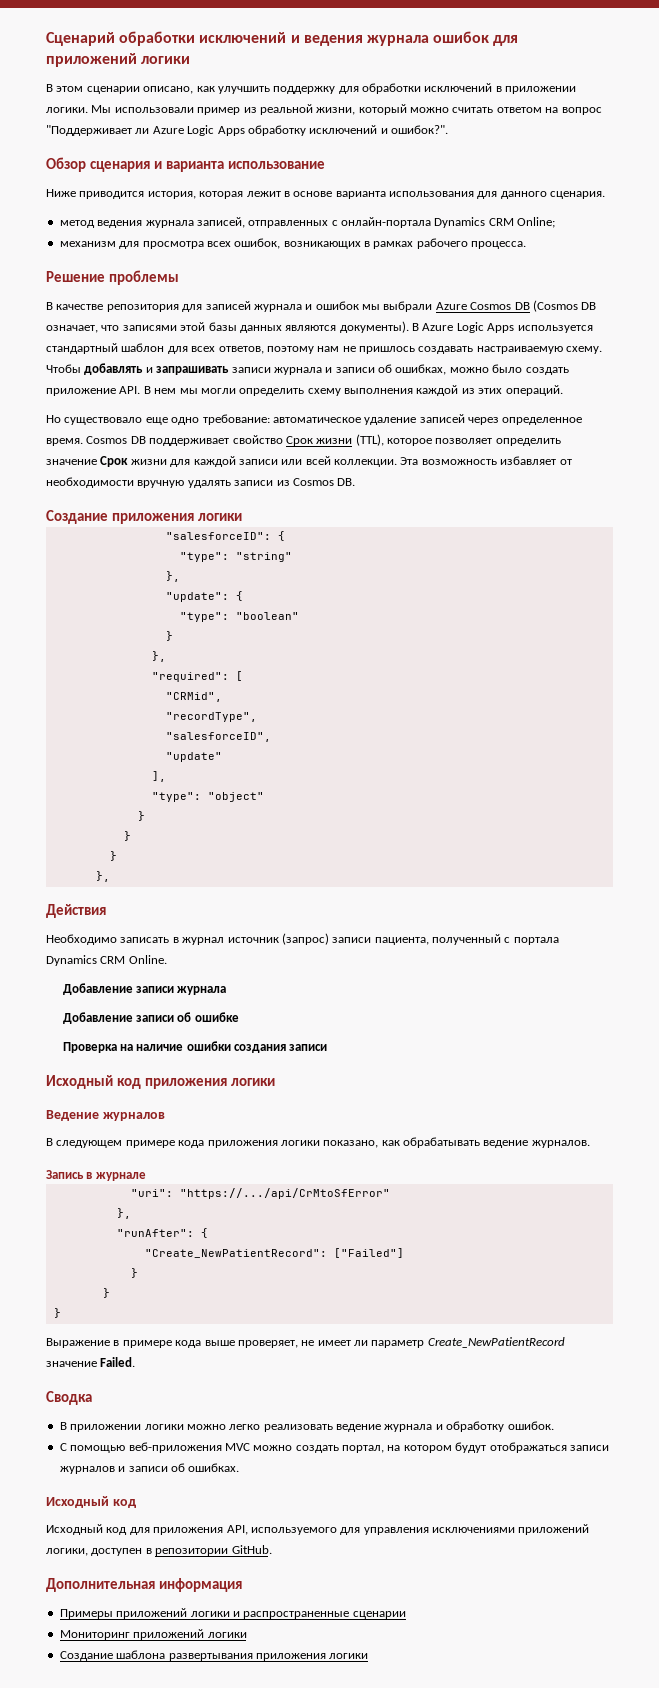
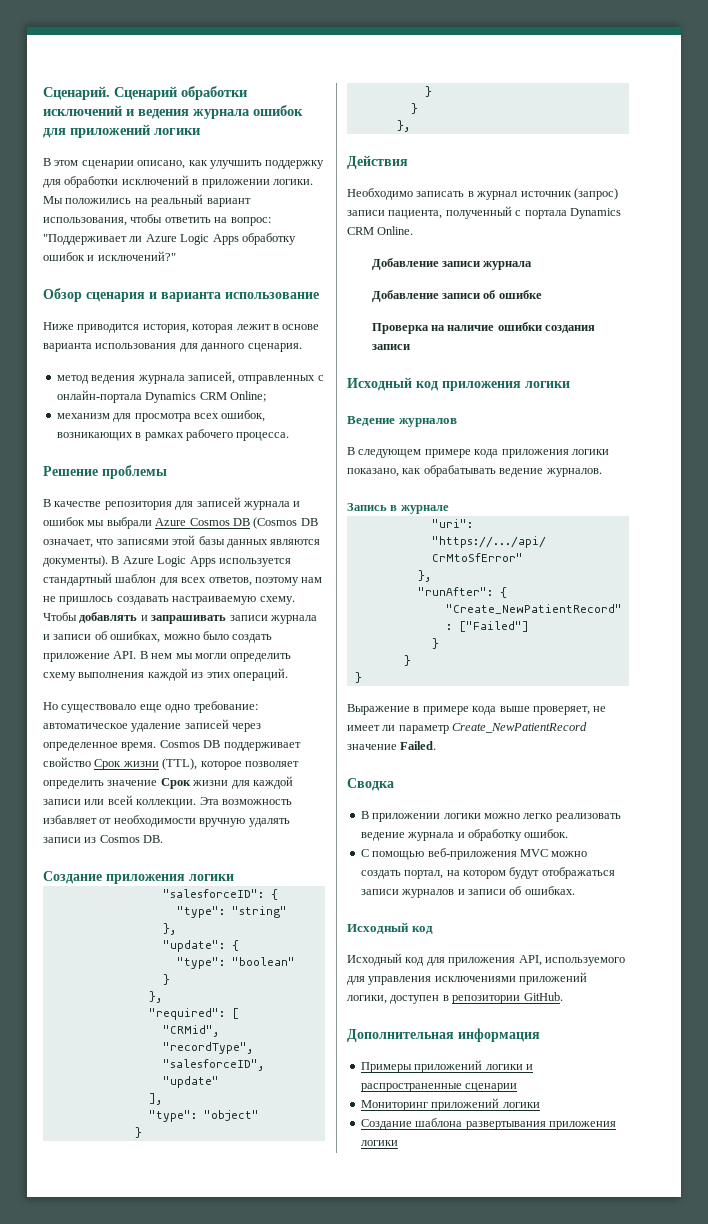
+ Сценарий.
- Мы использовали пример из реальной жизни, который можно считать ответом на вопрос "Поддерживает ли Azure Logic Apps обработку исключений и ошибок?".
+ Мы положились на реальный вариант использования, чтобы ответить на вопрос: "Поддерживает ли Azure Logic Apps обработку ошибок и исключений?"

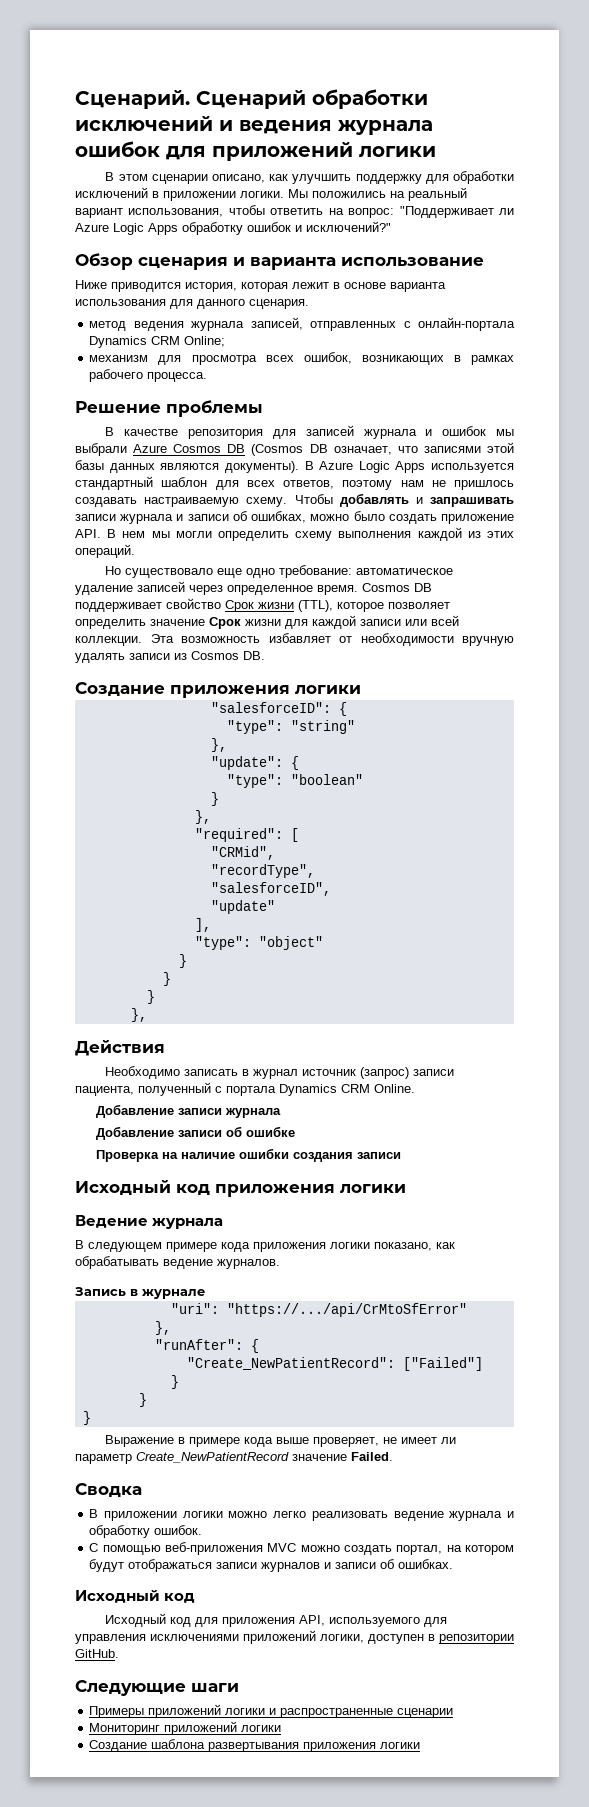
- Ведение журналов
+ Ведение журнала
- Дополнительная информация
+ Следующие шаги

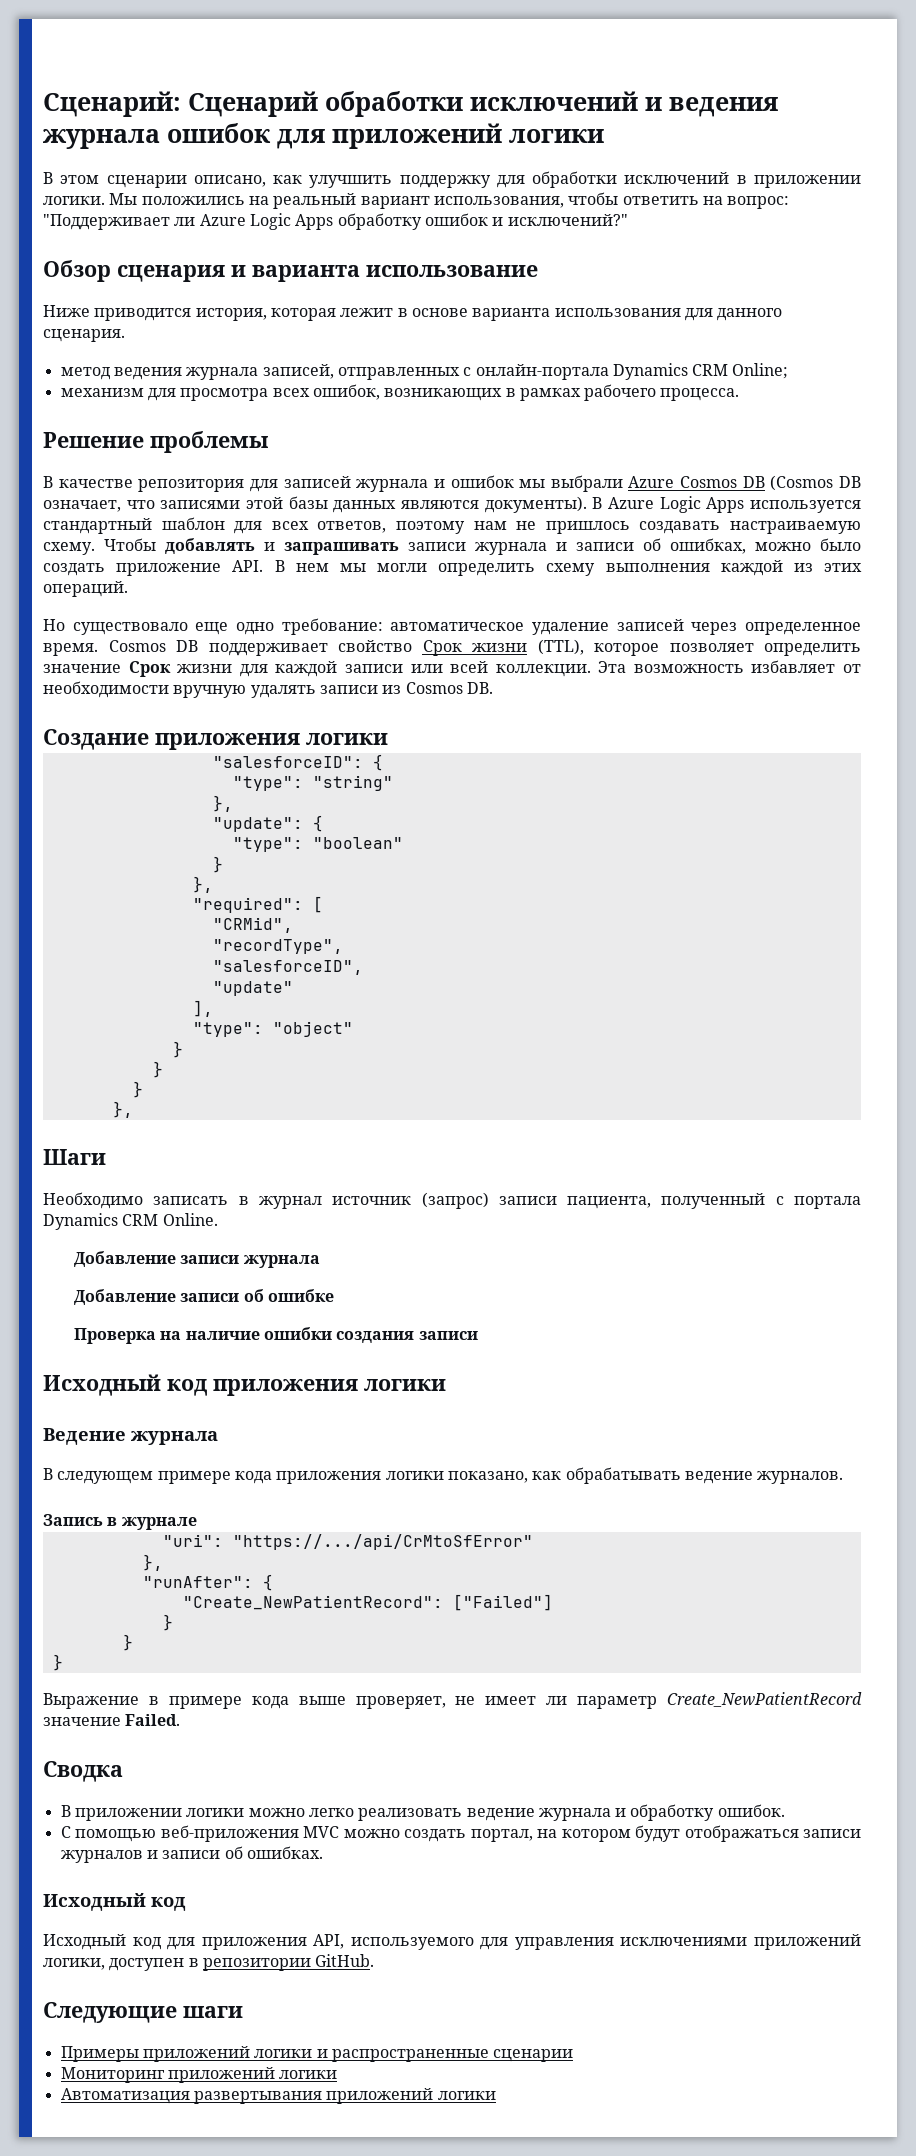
- Сценарий. Сценарий обработки исключений и ведения журнала ошибок для приложений логики
+ Сценарий: Сценарий обработки исключений и ведения журнала ошибок для приложений логики
- Действия
+ Шаги
- Создание шаблона развертывания приложения логики
+ Автоматизация развертывания приложений логики

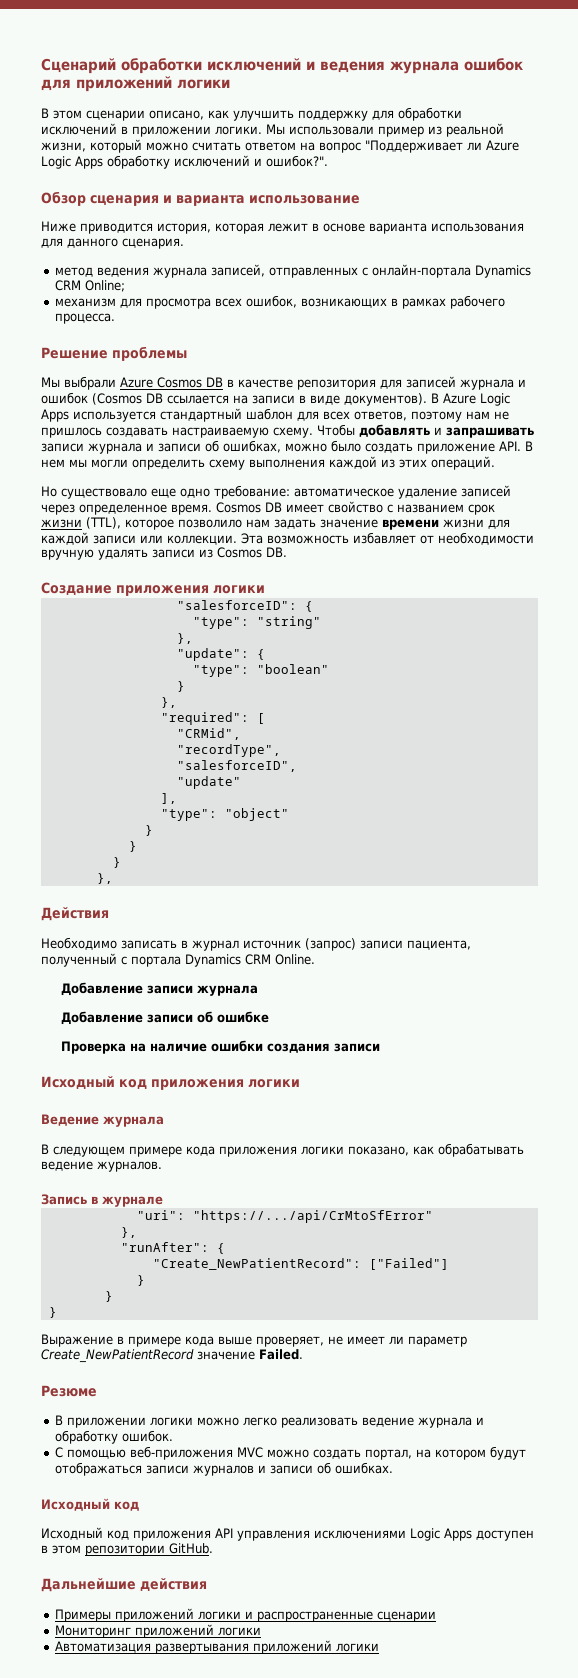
- Сценарий: Сценарий обработки исключений и ведения журнала ошибок для приложений логики
+ Сценарий обработки исключений и ведения журнала ошибок для приложений логики
- Мы положились на реальный вариант использования, чтобы ответить на вопрос: "Поддерживает ли Azure Logic Apps обработку ошибок и исключений?"
+ Мы использовали пример из реальной жизни, который можно считать ответом на вопрос "Поддерживает ли Azure Logic Apps обработку исключений и ошибок?".
- В качестве репозитория для записей журнала и ошибок мы выбрали Azure Cosmos DB (Cosmos DB означает, что записями этой базы данных являются документы).
+ Мы выбрали Azure Cosmos DB в качестве репозитория для записей журнала и ошибок (Cosmos DB ссылается на записи в виде документов).
- Cosmos DB поддерживает свойство Срок жизни (TTL), которое позволяет определить значение Срок жизни для каждой записи или всей коллекции.
+ Cosmos DB имеет свойство с названием срок жизни (TTL), которое позволило нам задать значение времени жизни для каждой записи или коллекции.
- Шаги
+ Действия
- Сводка
+ Резюме
- Исходный код для приложения API, используемого для управления исключениями приложений логики, доступен в репозитории GitHub.
+ Исходный код приложения API управления исключениями Logic Apps доступен в этом репозитории GitHub.
- Следующие шаги
+ Дальнейшие действия

